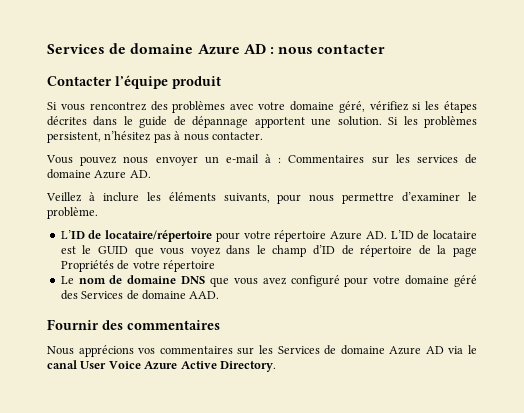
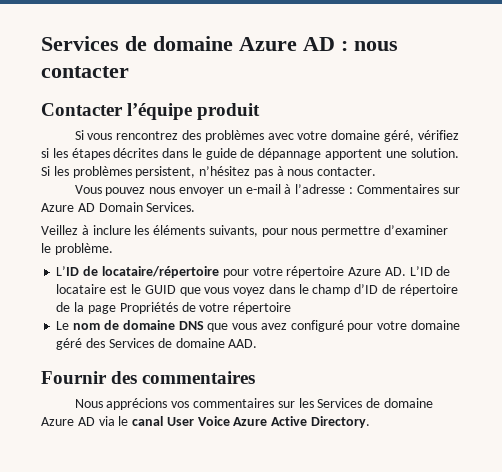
- Vous pouvez nous envoyer un e-mail à : Commentaires sur les services de domaine Azure AD.
+ Vous pouvez nous envoyer un e-mail à l’adresse : Commentaires sur Azure AD Domain Services.

